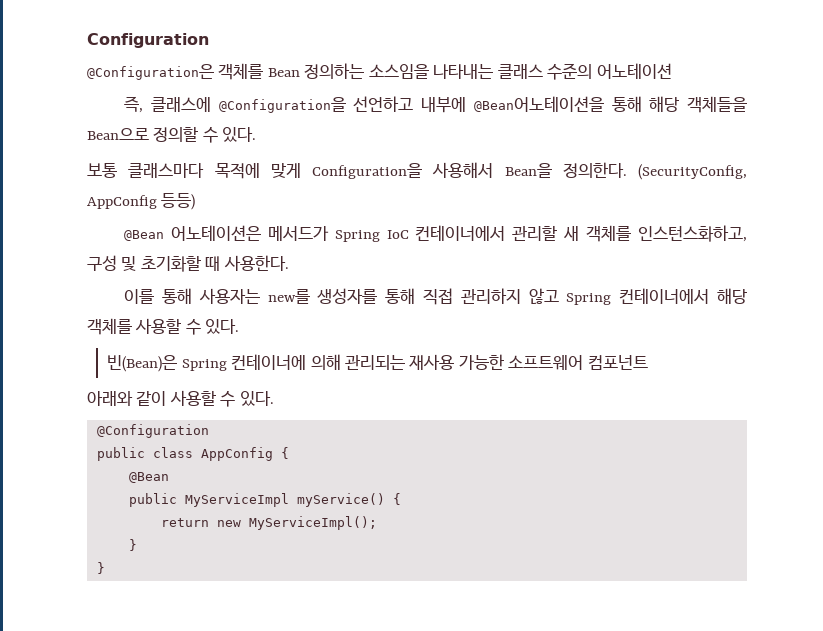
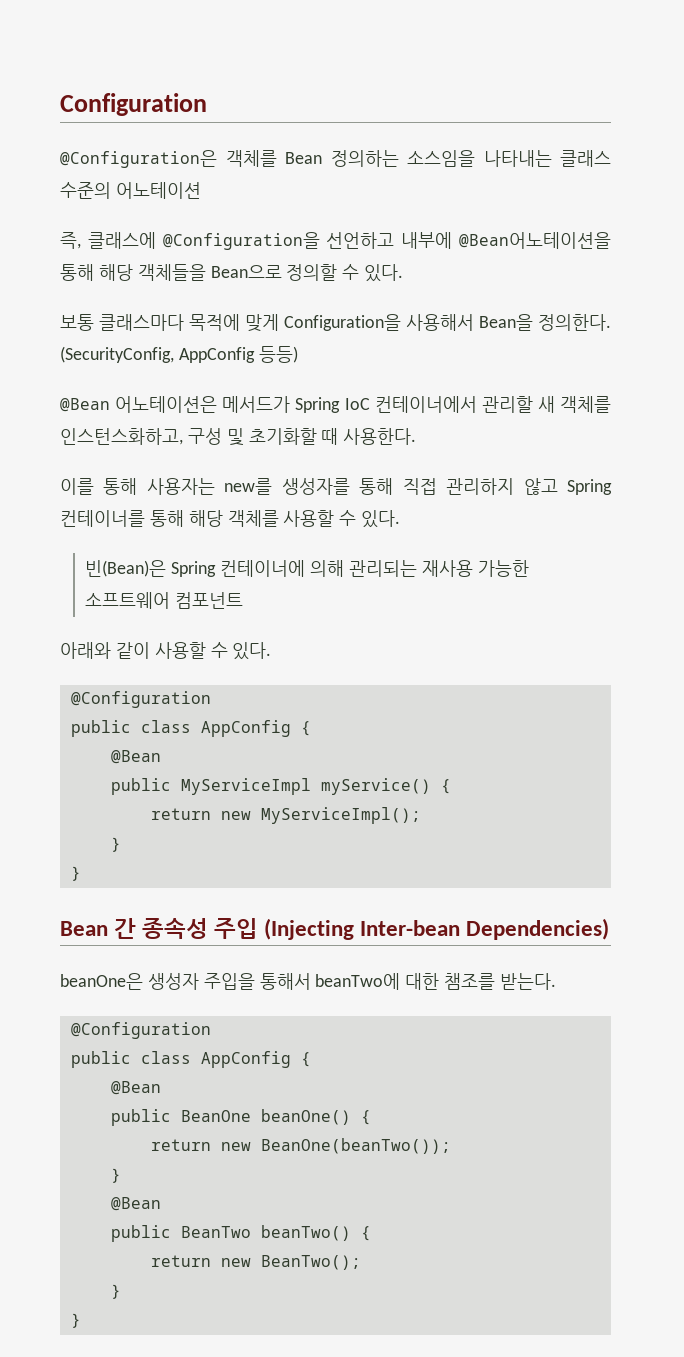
- 이를 통해 사용자는 new를 생성자를 통해 직접 관리하지 않고 Spring 컨테이너에서 해당 객체를 사용할 수 있다.
+ 이를 통해 사용자는 new를 생성자를 통해 직접 관리하지 않고 Spring 컨테이너를 통해 해당 객체를 사용할 수 있다.
+ Bean 간 종속성 주입 (Injecting Inter-bean Dependencies)
+ beanOne은 생성자 주입을 통해서 beanTwo에 대한 챔조를 받는다.
+ @Configuration
+ public class AppConfig {
+ @Bean
+ public BeanOne beanOne() {
+ return new BeanOne(beanTwo());
+ }
+ @Bean
+ public BeanTwo beanTwo() {
+ return new BeanTwo();
+ }
+ }

